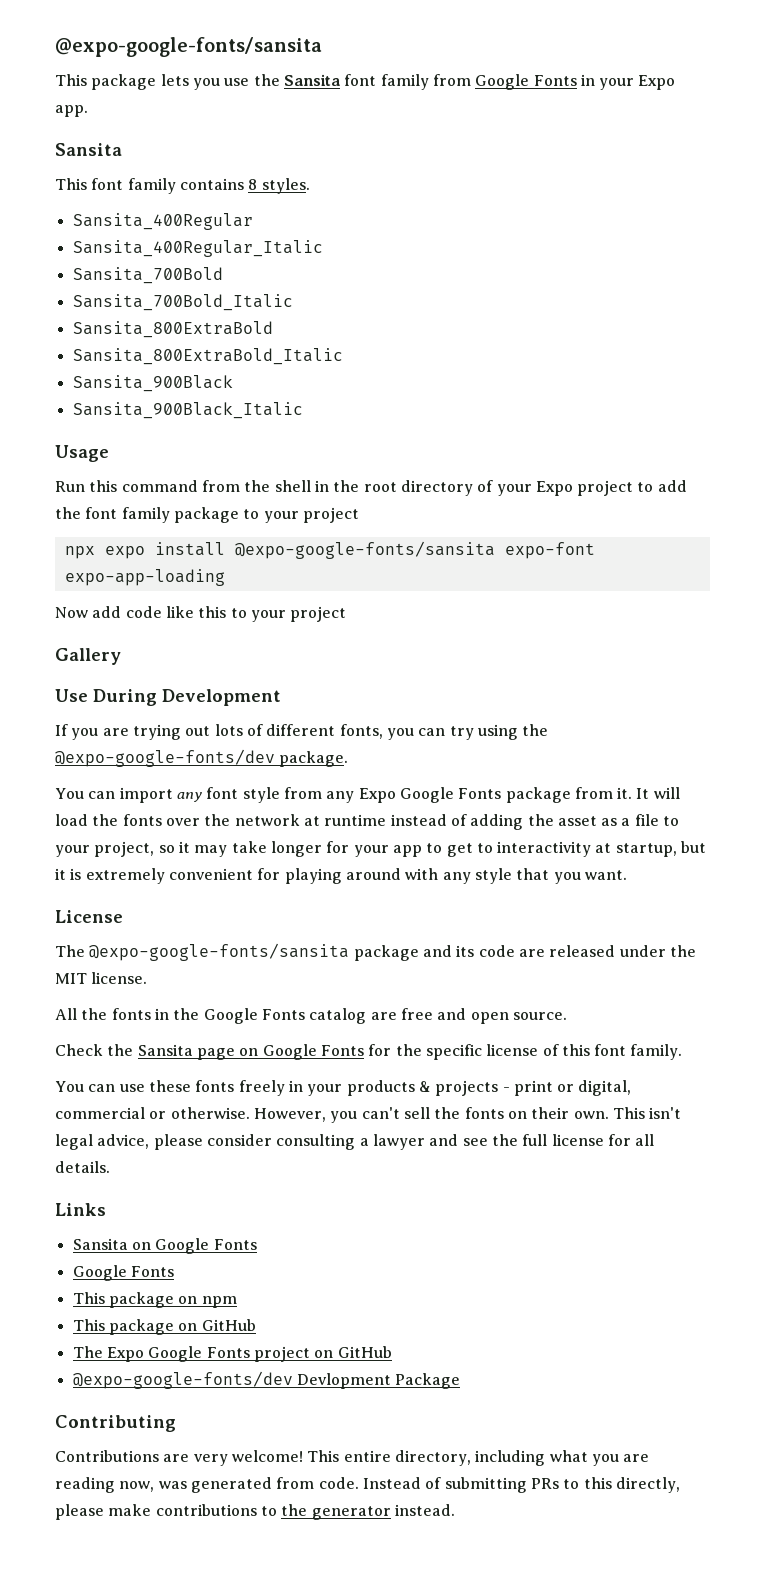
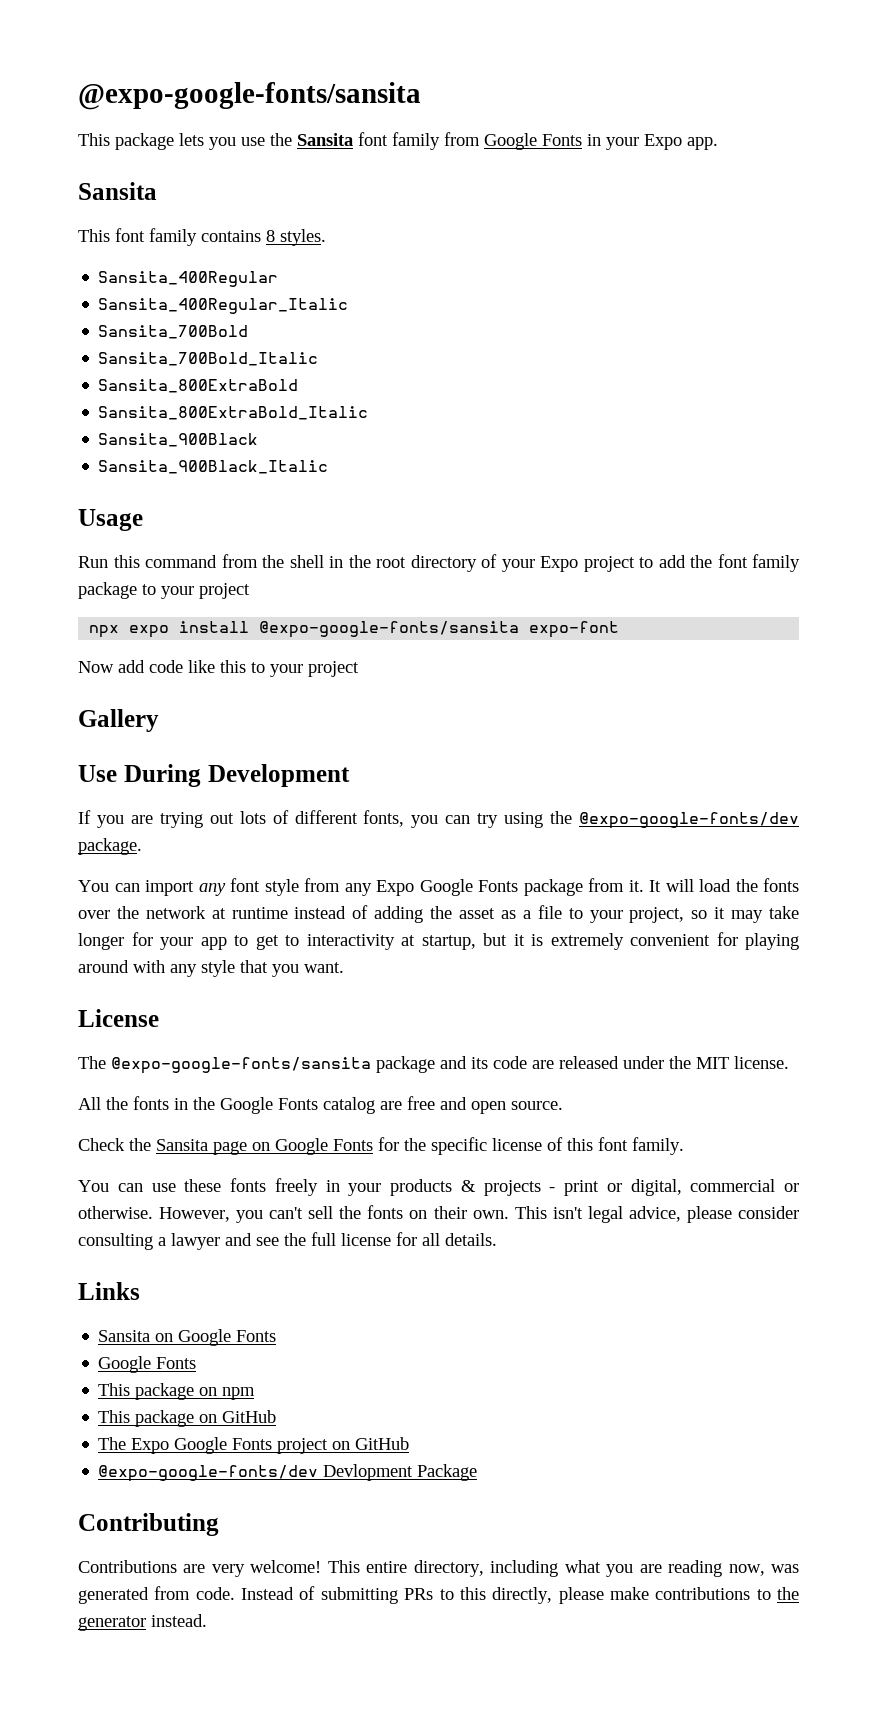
- npx expo install @expo-google-fonts/sansita expo-font expo-app-loading
+ npx expo install @expo-google-fonts/sansita expo-font

